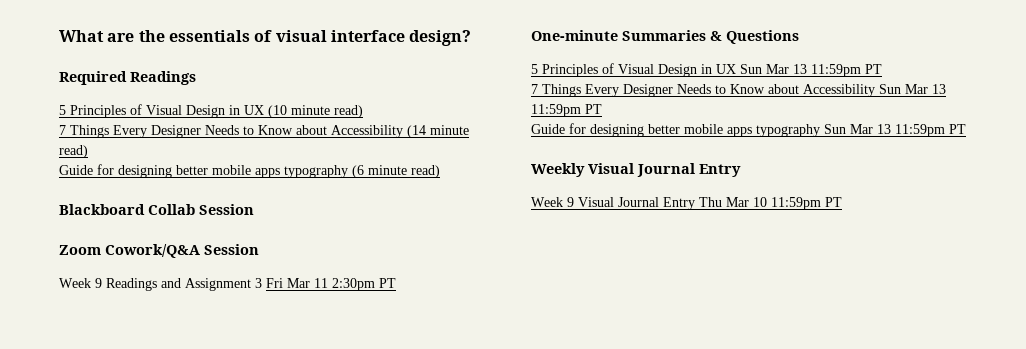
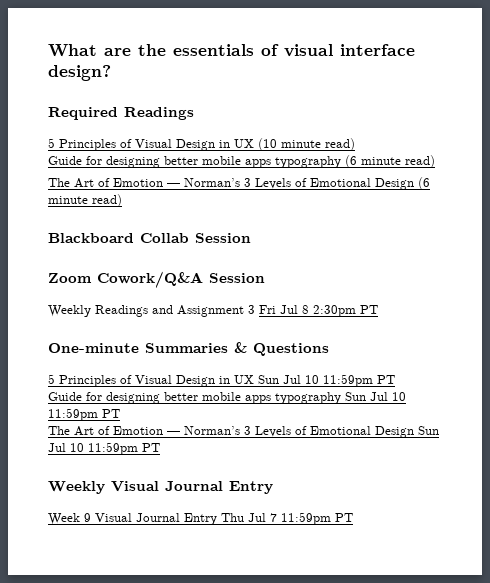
- 7 Things Every Designer Needs to Know about Accessibility (14 minute read)
+ The Art of Emotion — Norman’s 3 Levels of Emotional Design (6 minute read)
- Week 9 Readings and Assignment 3 Fri Mar 11 2:30pm PT
+ Weekly Readings and Assignment 3 Fri Jul 8 2:30pm PT
- 5 Principles of Visual Design in UX Sun Mar 13 11:59pm PT
- 7 Things Every Designer Needs to Know about Accessibility Sun Mar 13 11:59pm PT
+ 5 Principles of Visual Design in UX Sun Jul 10 11:59pm PT
- Guide for designing better mobile apps typography Sun Mar 13 11:59pm PT
+ Guide for designing better mobile apps typography Sun Jul 10 11:59pm PT
+ The Art of Emotion — Norman’s 3 Levels of Emotional Design Sun Jul 10 11:59pm PT
- Week 9 Visual Journal Entry Thu Mar 10 11:59pm PT
+ Week 9 Visual Journal Entry Thu Jul 7 11:59pm PT

